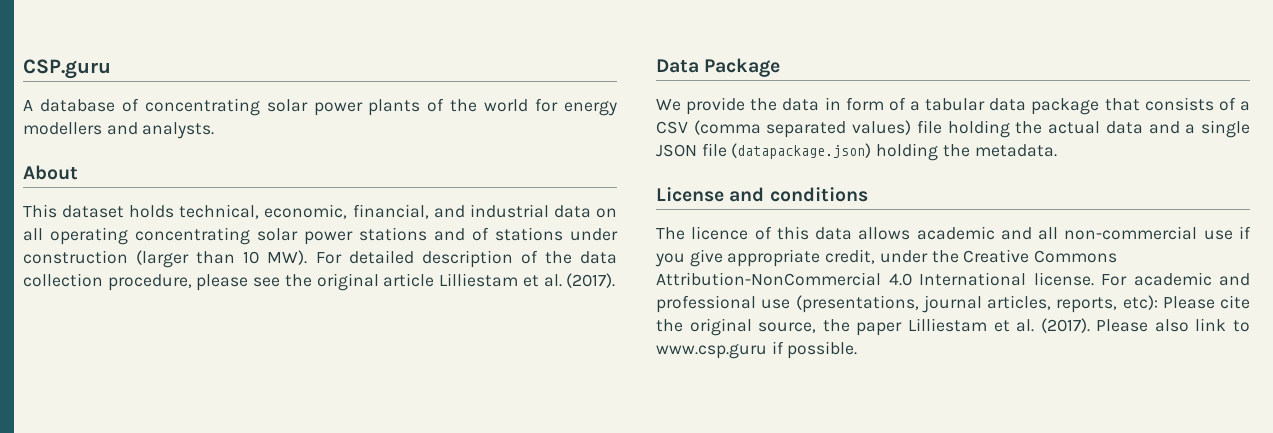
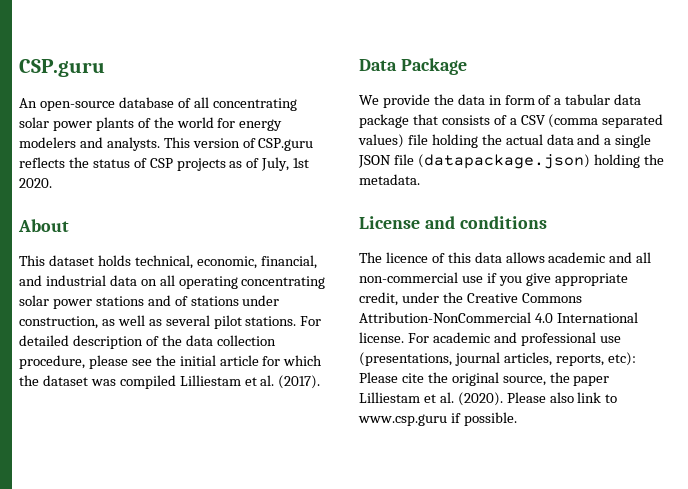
- A database of concentrating solar power plants of the world for energy modellers and analysts.
+ An open-source database of all concentrating solar power plants of the world for energy modelers and analysts. This version of CSP.guru reflects the status of CSP projects as of July, 1st 2020.
- This dataset holds technical, economic, financial, and industrial data on all operating concentrating solar power stations and of stations under construction (larger than 10 MW). For detailed description of the data collection procedure, please see the original article Lilliestam et al. (2017).
+ This dataset holds technical, economic, financial, and industrial data on all operating concentrating solar power stations and of stations under construction, as well as several pilot stations. For detailed description of the data collection procedure, please see the initial article for which the dataset was compiled Lilliestam et al. (2017).
- For academic and professional use (presentations, journal articles, reports, etc): Please cite the original source, the paper Lilliestam et al. (2017).
+ For academic and professional use (presentations, journal articles, reports, etc): Please cite the original source, the paper Lilliestam et al. (2020).

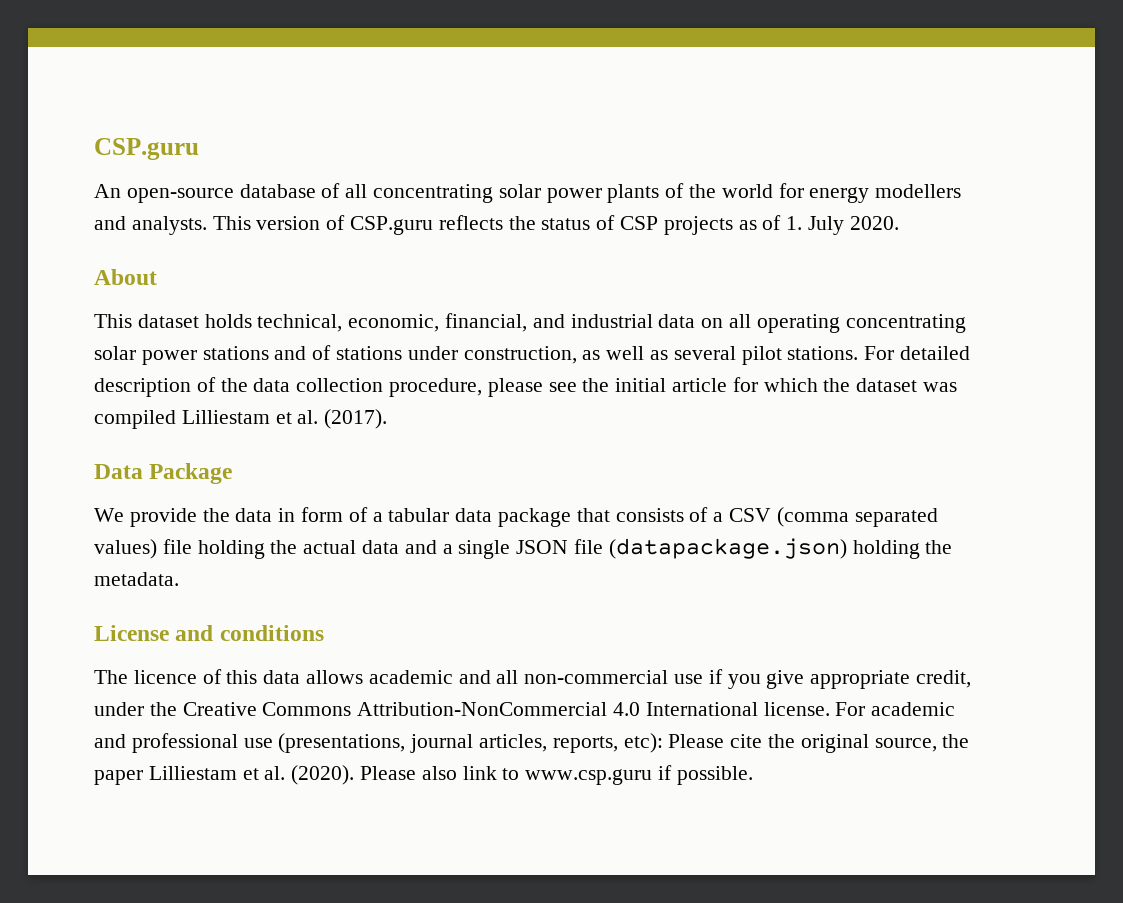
- An open-source database of all concentrating solar power plants of the world for energy modelers and analysts.
+ An open-source database of all concentrating solar power plants of the world for energy modellers and analysts.
- This version of CSP.guru reflects the status of CSP projects as of July, 1st 2020.
+ This version of CSP.guru reflects the status of CSP projects as of 1. July 2020.

